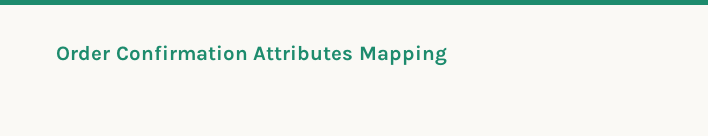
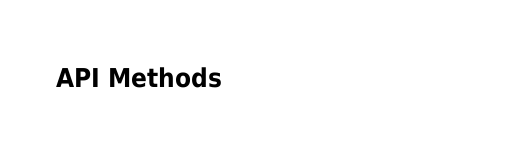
- Order Confirmation Attributes Mapping
+ API Methods

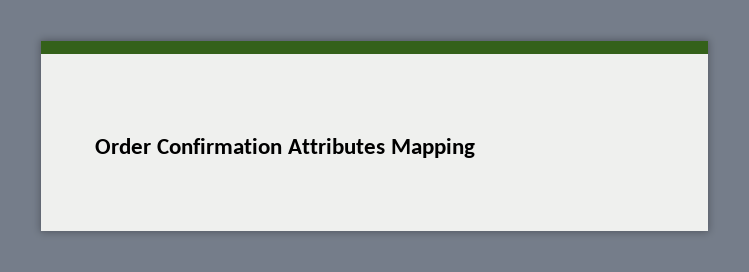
- API Methods
+ Order Confirmation Attributes Mapping

